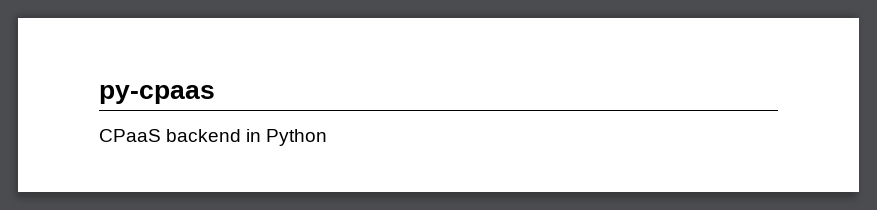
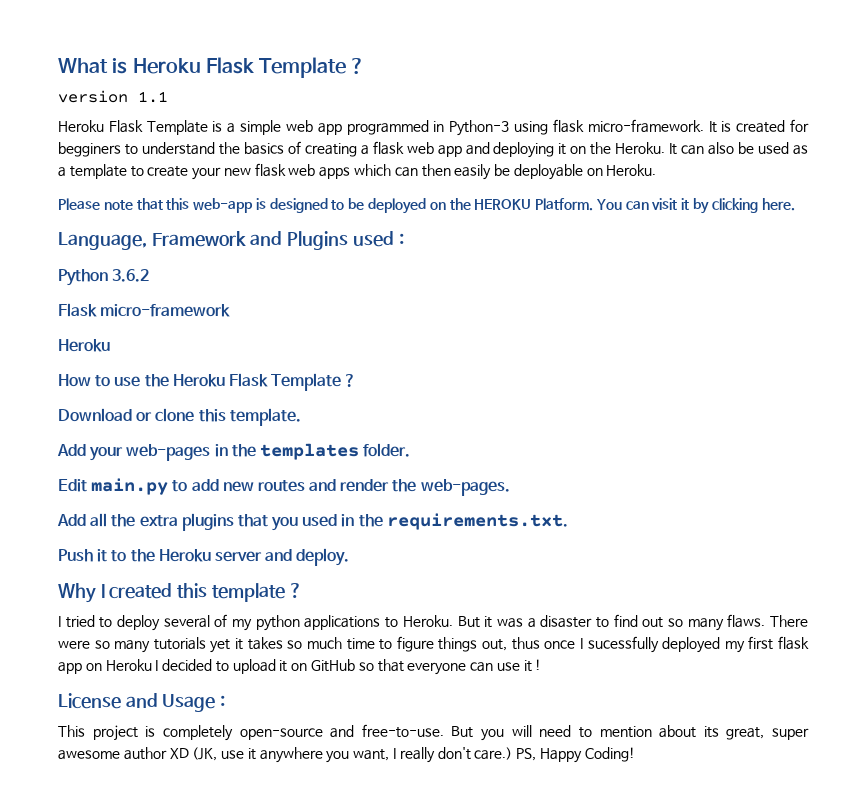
- py-cpaas
- CPaaS backend in Python
+ What is Heroku Flask Template ?
+ version 1.1
+ Heroku Flask Template is a simple web app programmed in Python-3 using flask micro-framework. It is created for begginers to understand the basics of creating a flask web app and deploying it on the Heroku. It can also be used as a template to create your new flask web apps which can then easily be deployable on Heroku.
+ Please note that this web-app is designed to be deployed on the HEROKU Platform. You can visit it by clicking here.
+ Language, Framework and Plugins used :
+ Python 3.6.2
+ Flask micro-framework
+ Heroku
+ How to use the Heroku Flask Template ?
+ Download or clone this template.
+ Add your web-pages in the templates folder.
+ Edit main.py to add new routes and render the web-pages.
+ Add all the extra plugins that you used in the requirements.txt.
+ Push it to the Heroku server and deploy.
+ Why I created this template ?
+ I tried to deploy several of my python applications to Heroku. But it was a disaster to find out so many flaws. There were so many tutorials yet it takes so much time to figure things out, thus once I sucessfully deployed my first flask app on Heroku I decided to upload it on GitHub so that everyone can use it !
+ License and Usage :
+ This project is completely open-source and free-to-use. But you will need to mention about its great, super awesome author XD (JK, use it anywhere you want, I really don't care.) PS, Happy Coding!

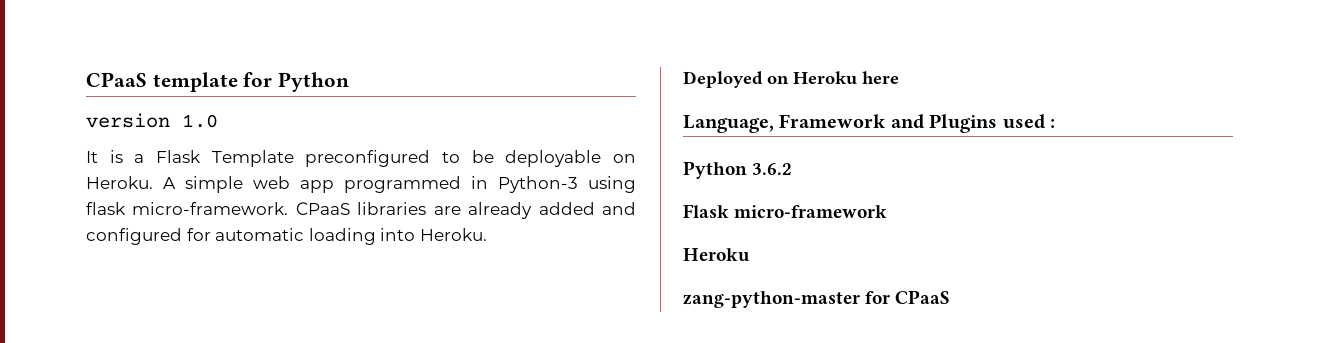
- What is Heroku Flask Template ?
- version 1.1
- Heroku Flask Template is a simple web app programmed in Python-3 using flask micro-framework.
+ CPaaS template for Python
+ version 1.0
+ It is a Flask Template preconfigured to be deployable on Heroku. A simple web app programmed in Python-3 using flask micro-framework.
- It is created for begginers to understand the basics of creating a flask web app and deploying it on the Heroku. It can also be used as a template to create your new flask web apps which can then easily be deployable on Heroku.
- Please note that this web-app is designed to be deployed on the HEROKU Platform. You can visit it by clicking here.
+ CPaaS libraries are already added and configured for automatic loading into Heroku.
+ Deployed on Heroku here
- How to use the Heroku Flask Template ?
- Download or clone this template.
- Add your web-pages in the templates folder.
- Edit main.py to add new routes and render the web-pages.
- Add all the extra plugins that you used in the requirements.txt.
- Push it to the Heroku server and deploy.
- Why I created this template ?
- I tried to deploy several of my python applications to Heroku. But it was a disaster to find out so many flaws. There were so many tutorials yet it takes so much time to figure things out, thus once I sucessfully deployed my first flask app on Heroku I decided to upload it on GitHub so that everyone can use it !
- License and Usage :
- This project is completely open-source and free-to-use. But you will need to mention about its great, super awesome author XD (JK, use it anywhere you want, I really don't care.) PS, Happy Coding!
+ zang-python-master for CPaaS

